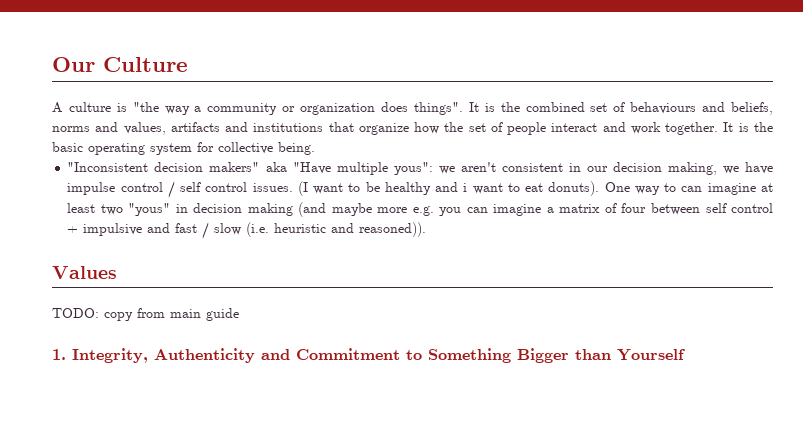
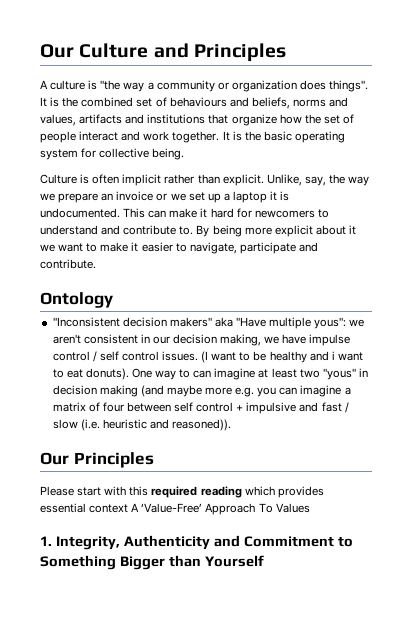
- Our Culture
+ Our Culture and Principles
+ Culture is often implicit rather than explicit. Unlike, say, the way we prepare an invoice or we set up a laptop it is undocumented. This can make it hard for newcomers to understand and contribute to. By being more explicit about it we want to make it easier to navigate, participate and contribute.
+ Ontology
- Values
- TODO: copy from main guide
+ Our Principles
+ Please start with this required reading which provides essential context A ‘Value-Free’ Approach To Values

